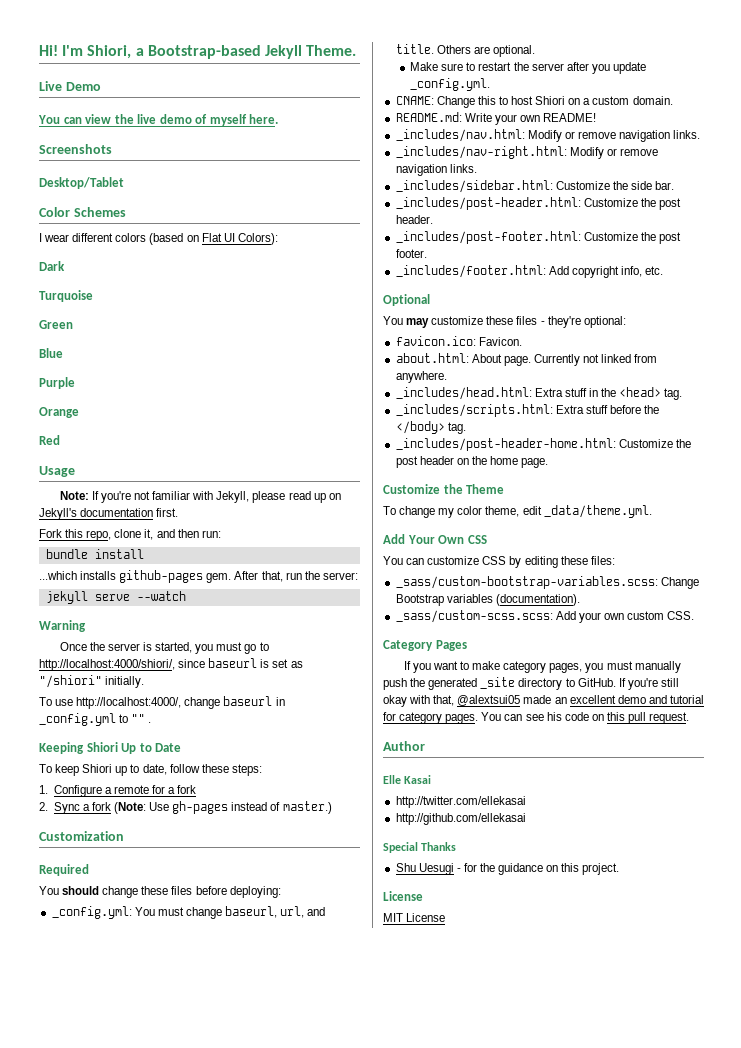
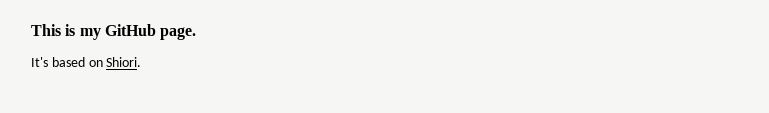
- Hi! I'm Shiori, a Bootstrap-based Jekyll Theme.
- Live Demo
- You can view the live demo of myself here.
- Screenshots
- Desktop/Tablet
- Color Schemes
- I wear different colors (based on Flat UI Colors):
- Dark
- Turquoise
- Green
- Blue
- Purple
- Orange
- Red
- Usage
- Note: If you're not familiar with Jekyll, please read up on Jekyll's documentation first.
- Fork this repo, clone it, and then run:
- bundle install
- ...which installs github-pages gem. After that, run the server:
- jekyll serve --watch
- Warning
- Once the server is started, you must go to http://localhost:4000/shiori/, since baseurl is set as "/shiori" initially.
- To use http://localhost:4000/, change baseurl in _config.yml to "" .
- Keeping Shiori Up to Date
- To keep Shiori up to date, follow these steps:
- 1. Configure a remote for a fork
- 2. Sync a fork (Note: Use gh-pages instead of master.)
- Customization
- Required
- You should change these files before deploying:
- _config.yml: You must change baseurl, url, and title. Others are optional.
- Make sure to restart the server after you update _config.yml.
- CNAME: Change this to host Shiori on a custom domain.
- README.md: Write your own README!
- _includes/nav.html: Modify or remove navigation links.
- _includes/nav-right.html: Modify or remove navigation links.
- _includes/sidebar.html: Customize the side bar.
- _includes/post-header.html: Customize the post header.
- _includes/post-footer.html: Customize the post footer.
- _includes/footer.html: Add copyright info, etc.
- Optional
- You may customize these files - they're optional:
- favicon.ico: Favicon.
- about.html: About page. Currently not linked from anywhere.
- _includes/head.html: Extra stuff in the <head> tag.
- _includes/scripts.html: Extra stuff before the </body> tag.
- _includes/post-header-home.html: Customize the post header on the home page.
- Customize the Theme
- To change my color theme, edit _data/theme.yml.
- Add Your Own CSS
- You can customize CSS by editing these files:
- _sass/custom-bootstrap-variables.scss: Change Bootstrap variables (documentation).
- _sass/custom-scss.scss: Add your own custom CSS.
- Category Pages
- If you want to make category pages, you must manually push the generated _site directory to GitHub. If you're still okay with that, @alextsui05 made an excellent demo and tutorial for category pages. You can see his code on this pull request.
- Author
- Elle Kasai
- http://twitter.com/ellekasai
- http://github.com/ellekasai
- Special Thanks
- Shu Uesugi - for the guidance on this project.
- License
- MIT License
+ This is my GitHub page.
+ It's based on Shiori.

